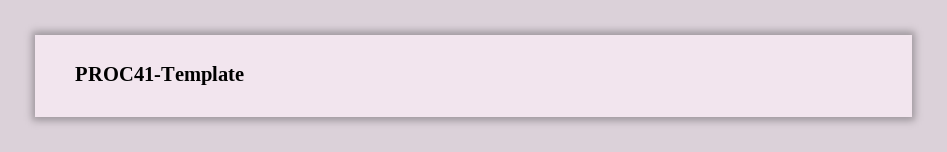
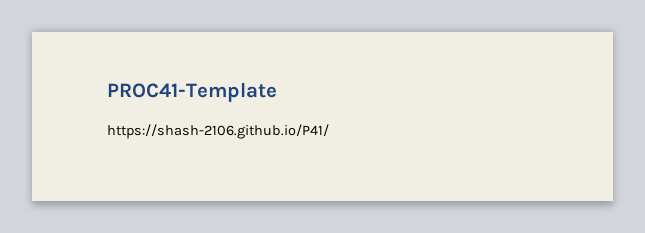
+ https://shash-2106.github.io/P41/

